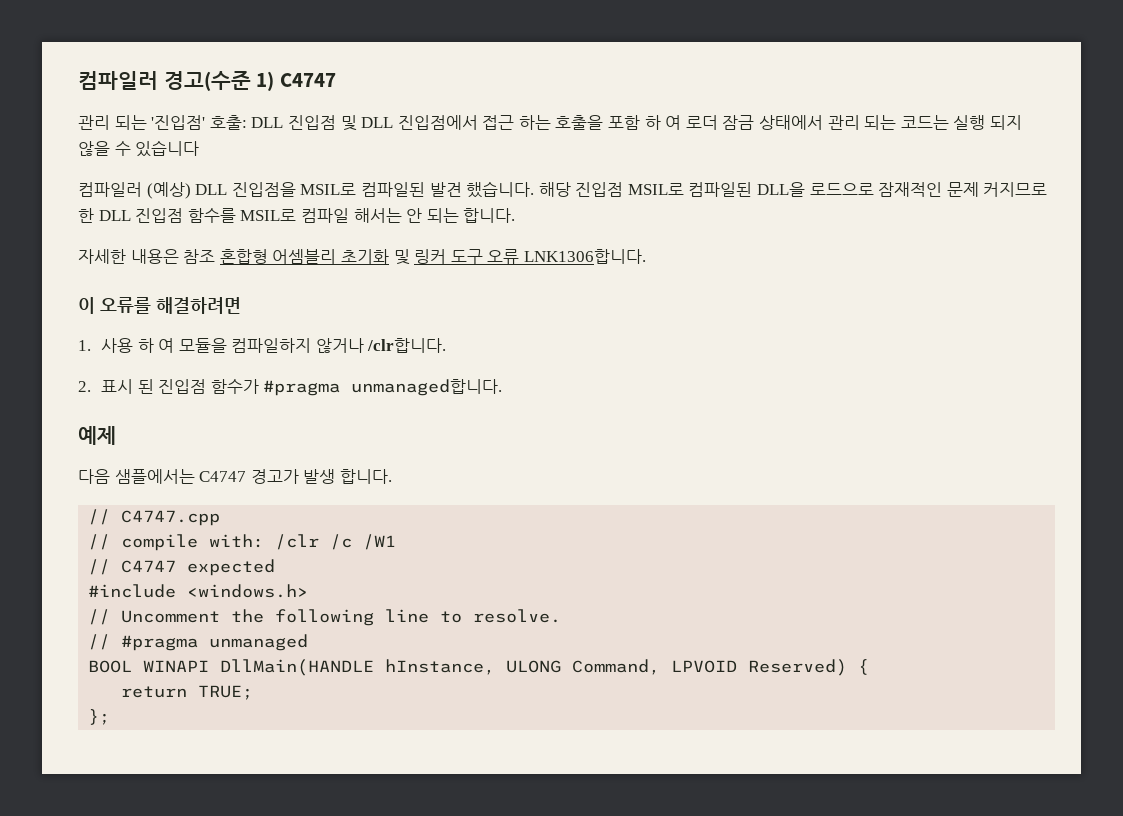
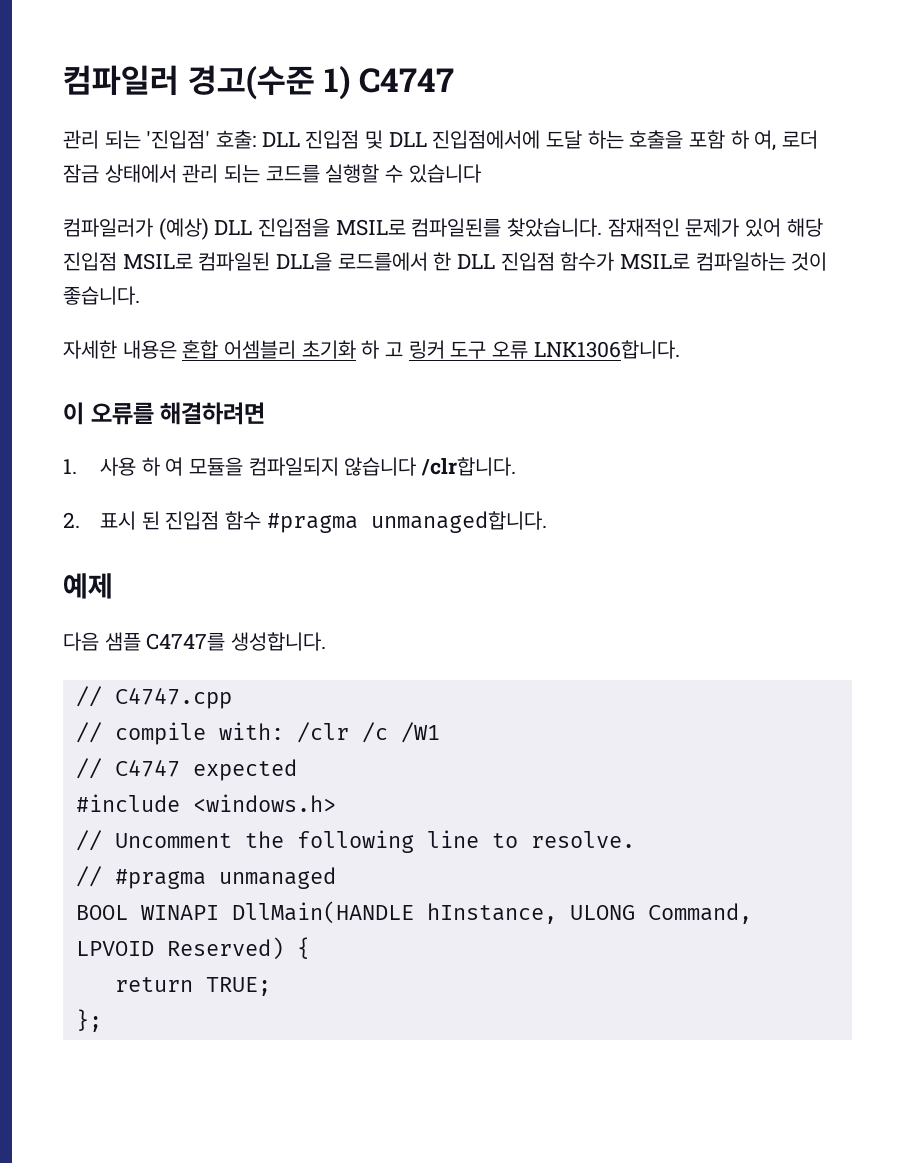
- 관리 되는 '진입점' 호출: DLL 진입점 및 DLL 진입점에서 접근 하는 호출을 포함 하 여 로더 잠금 상태에서 관리 되는 코드는 실행 되지 않을 수 있습니다
+ 관리 되는 '진입점' 호출: DLL 진입점 및 DLL 진입점에서에 도달 하는 호출을 포함 하 여, 로더 잠금 상태에서 관리 되는 코드를 실행할 수 있습니다
- 컴파일러 (예상) DLL 진입점을 MSIL로 컴파일된 발견 했습니다. 해당 진입점 MSIL로 컴파일된 DLL을 로드으로 잠재적인 문제 커지므로 한 DLL 진입점 함수를 MSIL로 컴파일 해서는 안 되는 합니다.
- 자세한 내용은 참조 혼합형 어셈블리 초기화 및 링커 도구 오류 LNK1306합니다.
+ 컴파일러가 (예상) DLL 진입점을 MSIL로 컴파일된를 찾았습니다. 잠재적인 문제가 있어 해당 진입점 MSIL로 컴파일된 DLL을 로드를에서 한 DLL 진입점 함수가 MSIL로 컴파일하는 것이 좋습니다.
+ 자세한 내용은 혼합 어셈블리 초기화 하 고 링커 도구 오류 LNK1306합니다.
- 1. 사용 하 여 모듈을 컴파일하지 않거나 /clr합니다.
+ 1. 사용 하 여 모듈을 컴파일되지 않습니다 /clr합니다.
- 2. 표시 된 진입점 함수가 #pragma unmanaged합니다.
+ 2. 표시 된 진입점 함수 #pragma unmanaged합니다.
- 다음 샘플에서는 C4747 경고가 발생 합니다.
+ 다음 샘플 C4747를 생성합니다.

